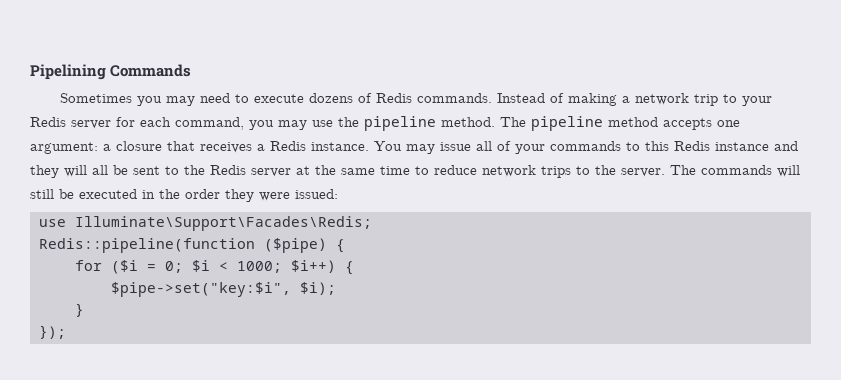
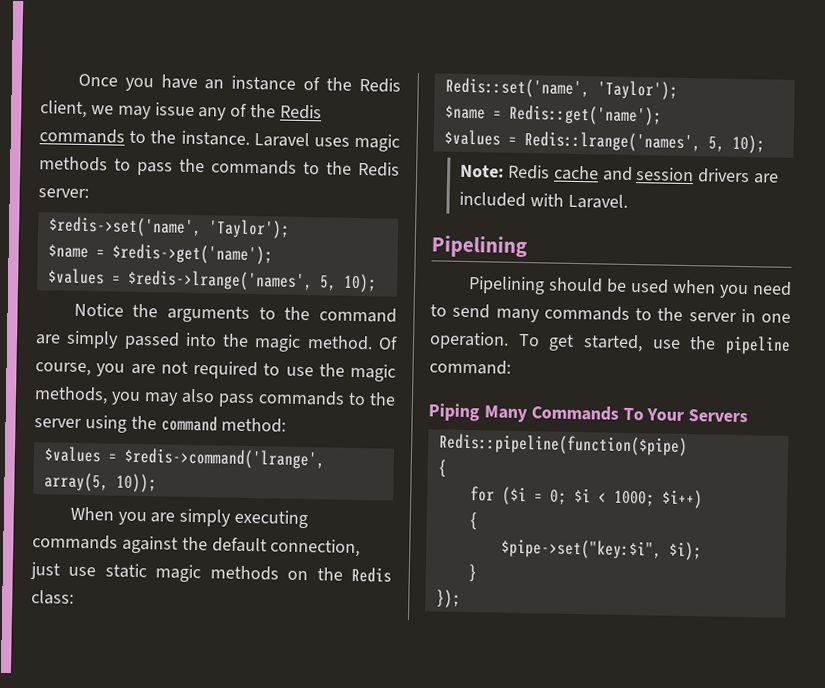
- Pipelining Commands
- Sometimes you may need to execute dozens of Redis commands. Instead of making a network trip to your Redis server for each command, you may use the pipeline method. The pipeline method accepts one argument: a closure that receives a Redis instance. You may issue all of your commands to this Redis instance and they will all be sent to the Redis server at the same time to reduce network trips to the server. The commands will still be executed in the order they were issued:
- use Illuminate\Support\Facades\Redis;
- Redis::pipeline(function ($pipe) {
+ Once you have an instance of the Redis client, we may issue any of the Redis commands to the instance. Laravel uses magic methods to pass the commands to the Redis server:
+ $redis->set('name', 'Taylor');
+ $name = $redis->get('name');
+ $values = $redis->lrange('names', 5, 10);
+ Notice the arguments to the command are simply passed into the magic method. Of course, you are not required to use the magic methods, you may also pass commands to the server using the command method:
+ $values = $redis->command('lrange', array(5, 10));
+ When you are simply executing commands against the default connection, just use static magic methods on the Redis class:
+ Redis::set('name', 'Taylor');
+ $name = Redis::get('name');
+ $values = Redis::lrange('names', 5, 10);
+ Note: Redis cache and session drivers are included with Laravel.
+ Pipelining
+ Pipelining should be used when you need to send many commands to the server in one operation. To get started, use the pipeline command:
+ Piping Many Commands To Your Servers
+ Redis::pipeline(function($pipe)
+ {
- for ($i = 0; $i < 1000; $i++) {
+ for ($i = 0; $i < 1000; $i++)
+ {

